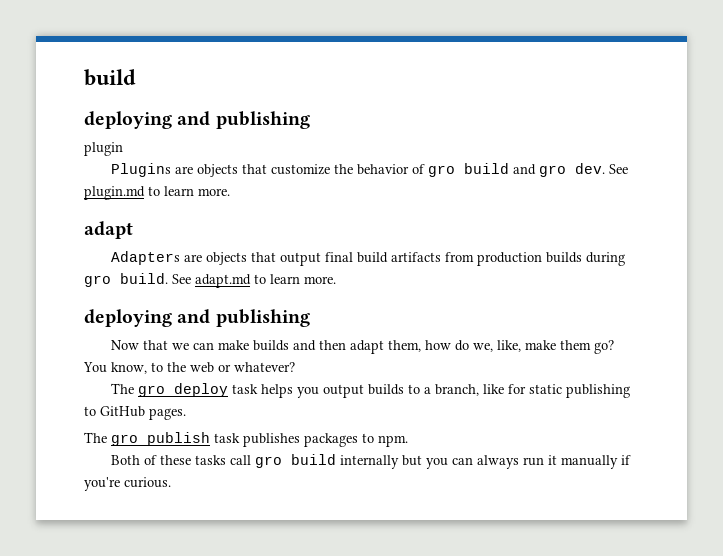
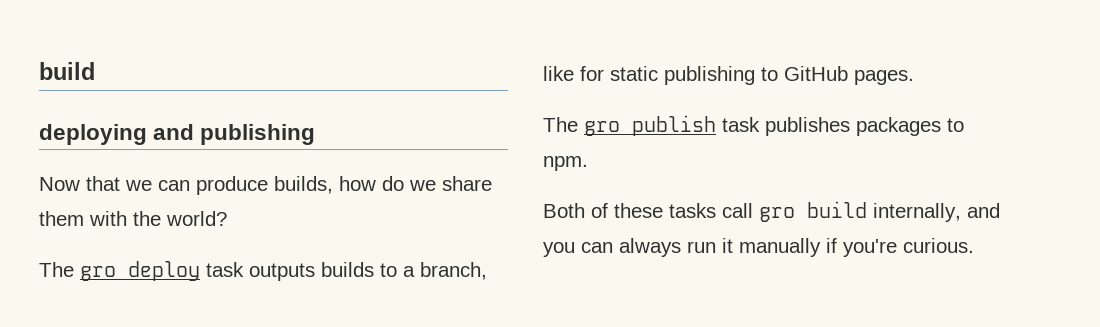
- plugin
- Plugins are objects that customize the behavior of gro build and gro dev. See plugin.md to learn more.
- adapt
- Adapters are objects that output final build artifacts from production builds during gro build. See adapt.md to learn more.
- deploying and publishing
- Now that we can make builds and then adapt them, how do we, like, make them go? You know, to the web or whatever?
+ Now that we can produce builds, how do we share them with the world?
- The gro deploy task helps you output builds to a branch, like for static publishing to GitHub pages.
+ The gro deploy task outputs builds to a branch, like for static publishing to GitHub pages.
- Both of these tasks call gro build internally but you can always run it manually if you're curious.
+ Both of these tasks call gro build internally, and you can always run it manually if you're curious.

